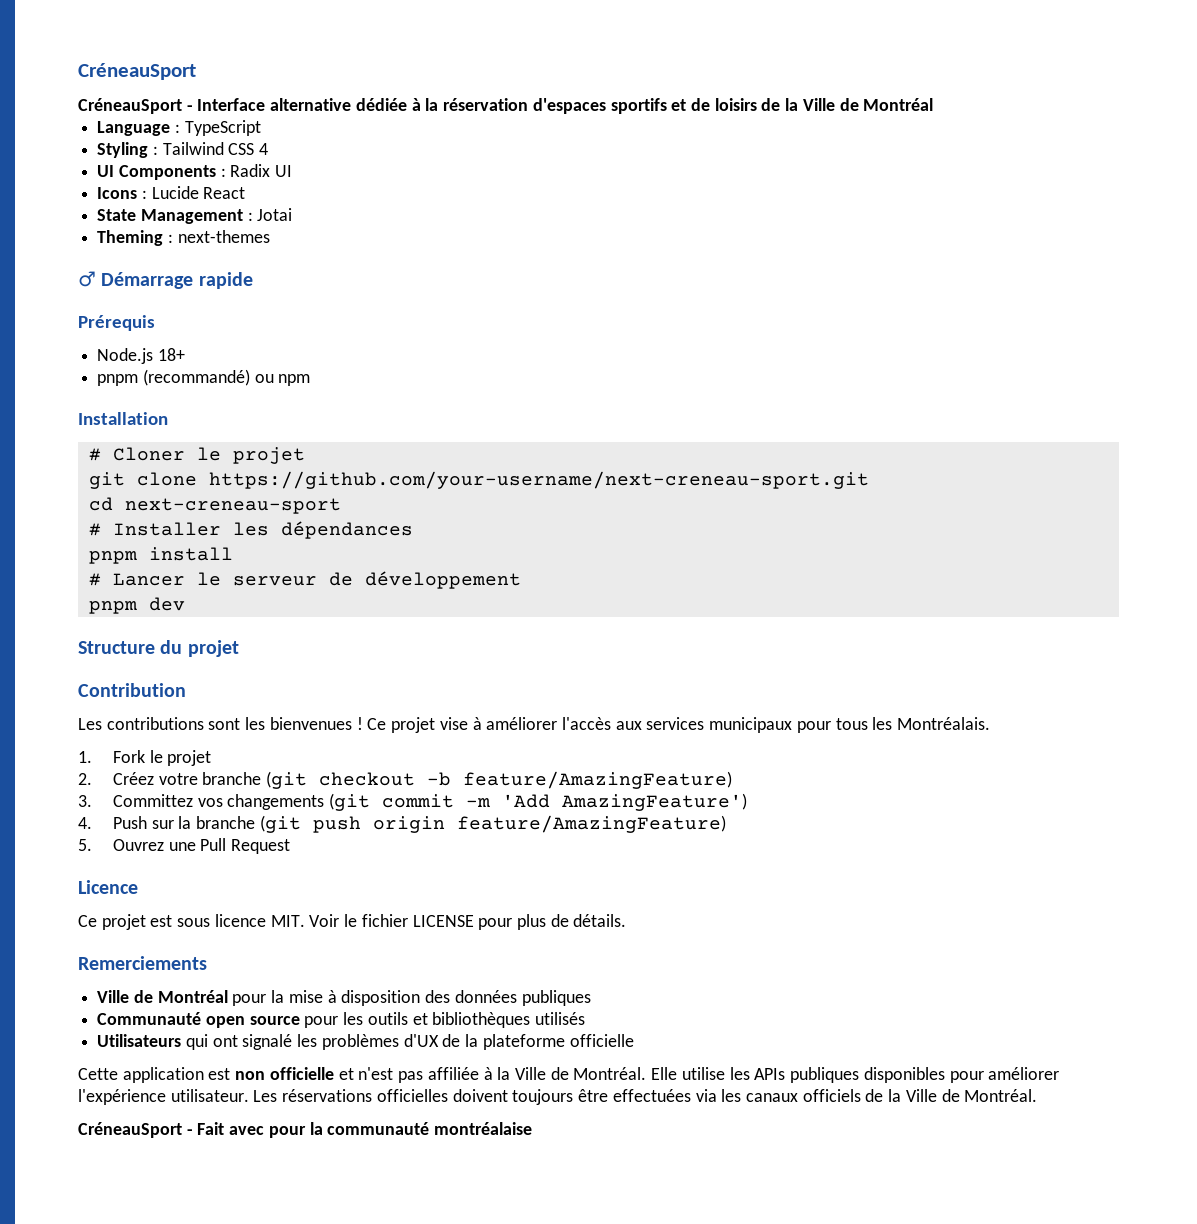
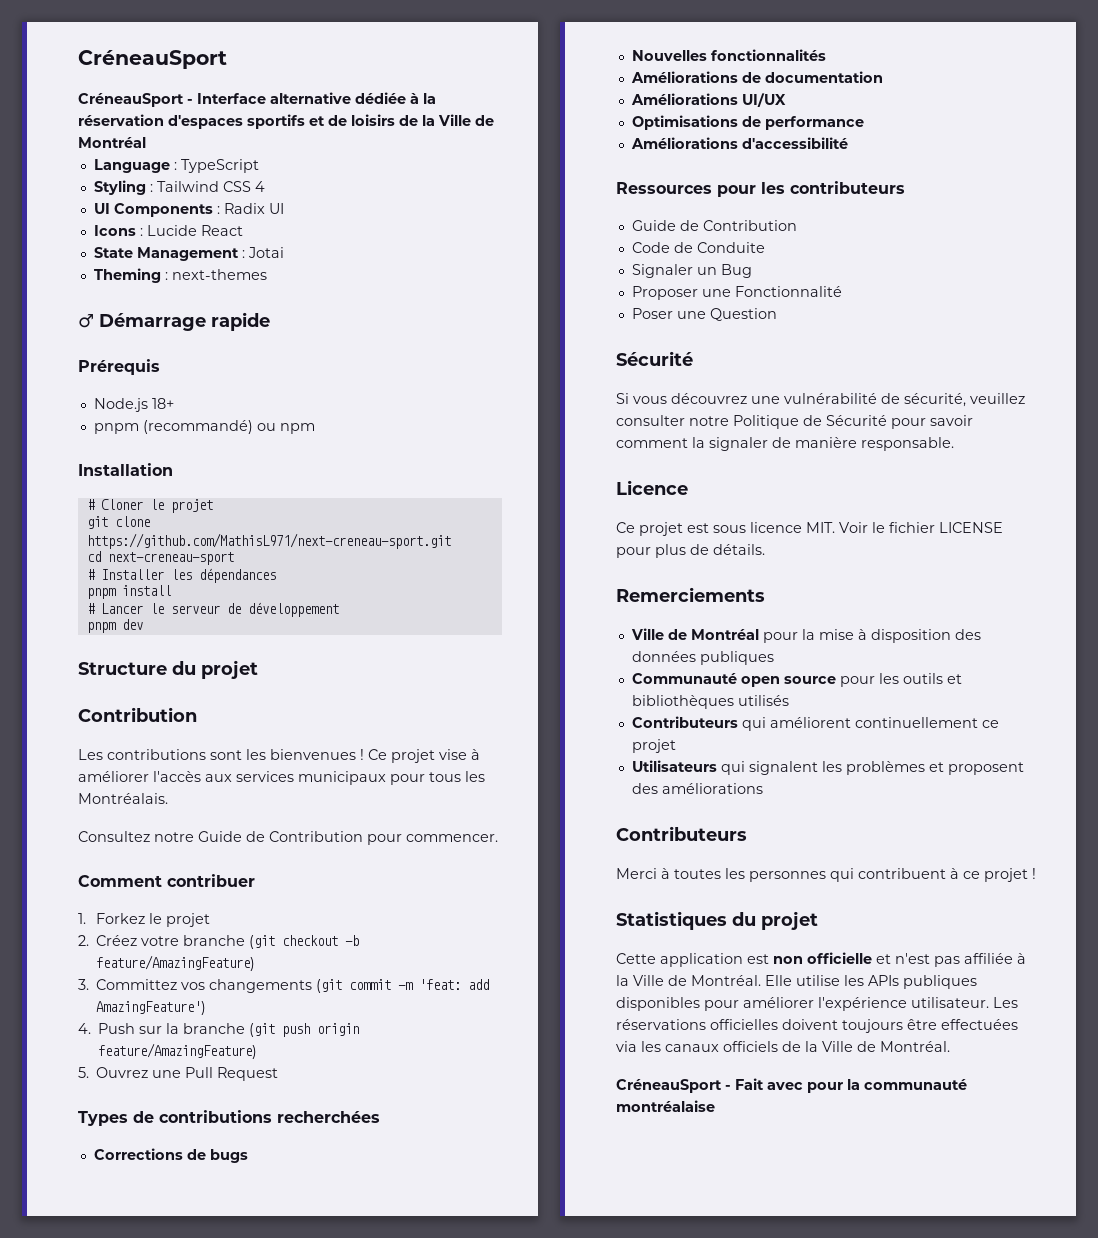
- git clone https://github.com/your-username/next-creneau-sport.git
+ git clone https://github.com/MathisL971/next-creneau-sport.git
+ Consultez notre Guide de Contribution pour commencer.
+ Comment contribuer
- 1. Fork le projet
+ 1. Forkez le projet
- 3. Committez vos changements (git commit -m 'Add AmazingFeature')
+ 3. Committez vos changements (git commit -m 'feat: add AmazingFeature')
+ Types de contributions recherchées
+ Corrections de bugs
+ Nouvelles fonctionnalités
+ Améliorations de documentation
+ Améliorations UI/UX
+ Optimisations de performance
+ Améliorations d'accessibilité
+ Ressources pour les contributeurs
+ Guide de Contribution
+ Code de Conduite
+ Signaler un Bug
+ Proposer une Fonctionnalité
+ Poser une Question
+ Sécurité
+ Si vous découvrez une vulnérabilité de sécurité, veuillez consulter notre Politique de Sécurité pour savoir comment la signaler de manière responsable.
- Utilisateurs qui ont signalé les problèmes d'UX de la plateforme officielle
+ Contributeurs qui améliorent continuellement ce projet
+ Utilisateurs qui signalent les problèmes et proposent des améliorations
+ Contributeurs
+ Merci à toutes les personnes qui contribuent à ce projet !
+ Statistiques du projet

